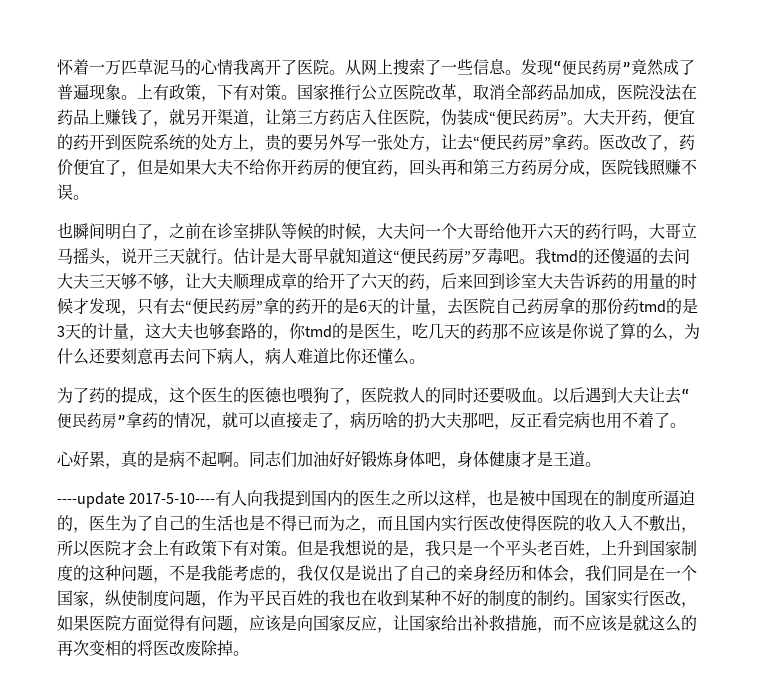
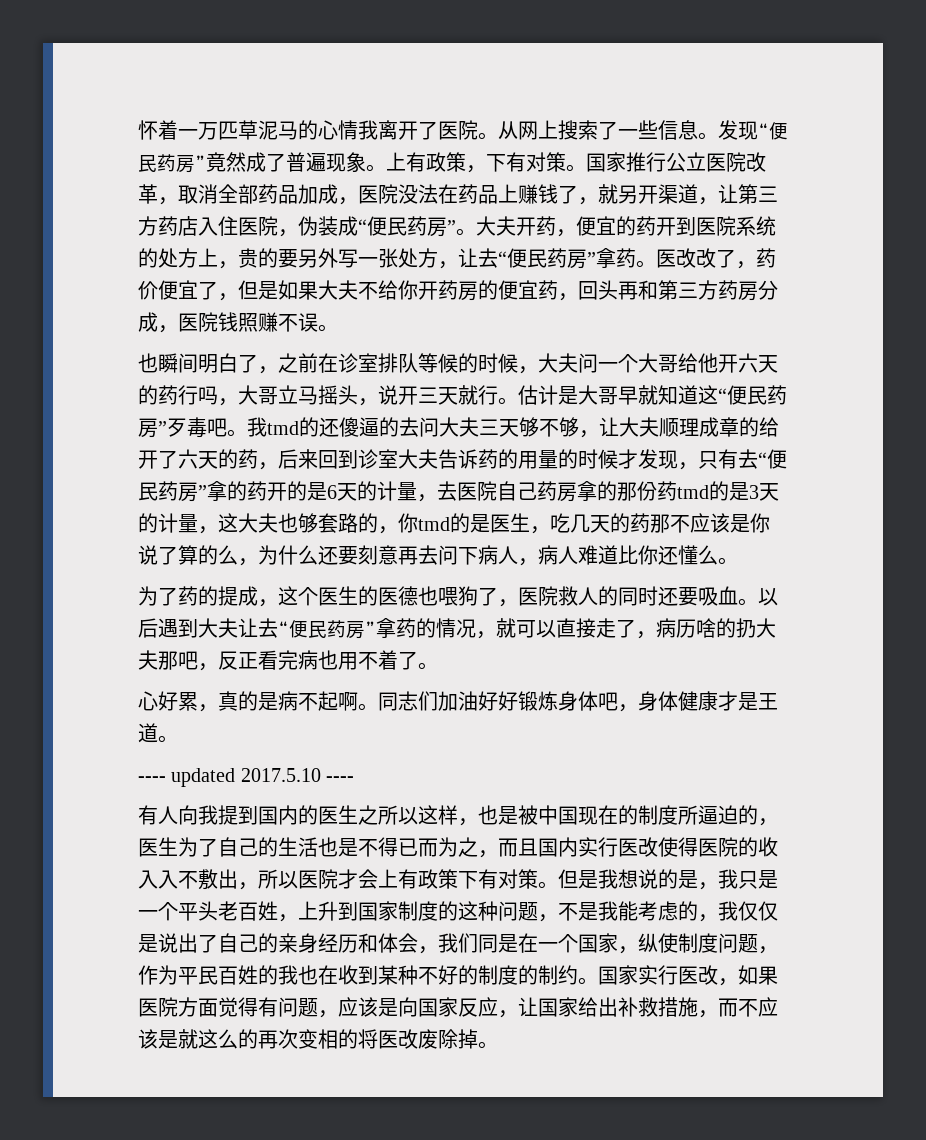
- ----update 2017-5-10----有人向我提到国内的医生之所以这样，也是被中国现在的制度所逼迫的，医生为了自己的生活也是不得已而为之，而且国内实行医改使得医院的收入入不敷出，所以医院才会上有政策下有对策。
+ ---- updated 2017.5.10 ----
+ 有人向我提到国内的医生之所以这样，也是被中国现在的制度所逼迫的，医生为了自己的生活也是不得已而为之，而且国内实行医改使得医院的收入入不敷出，所以医院才会上有政策下有对策。

